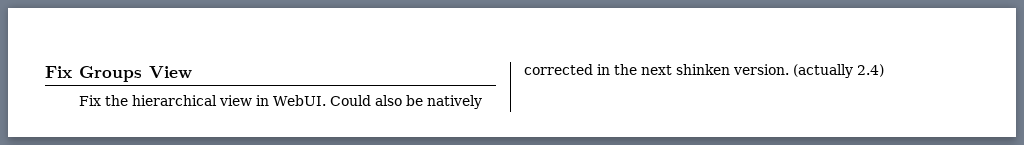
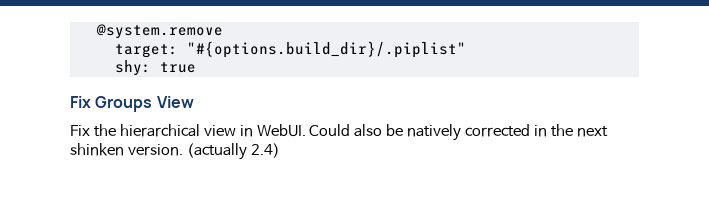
+ @system.remove
+ target: "#{options.build_dir}/.piplist"
+ shy: true

